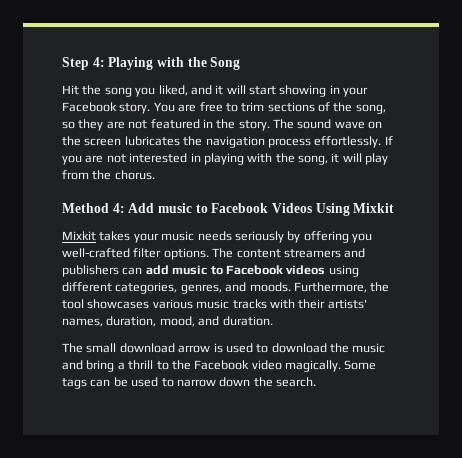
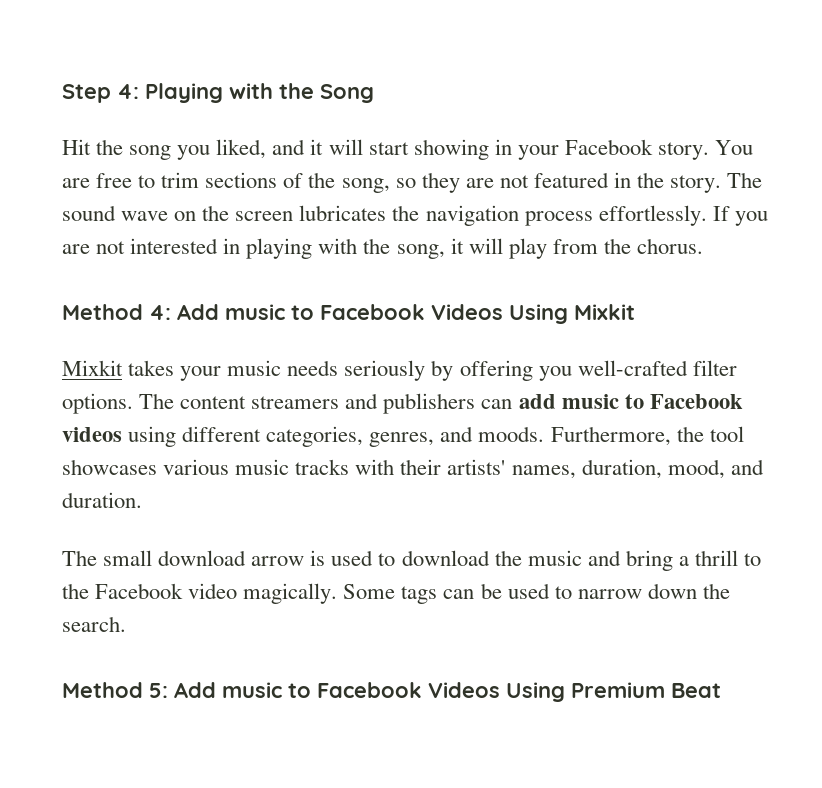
+ Method 5: Add music to Facebook Videos Using Premium Beat

